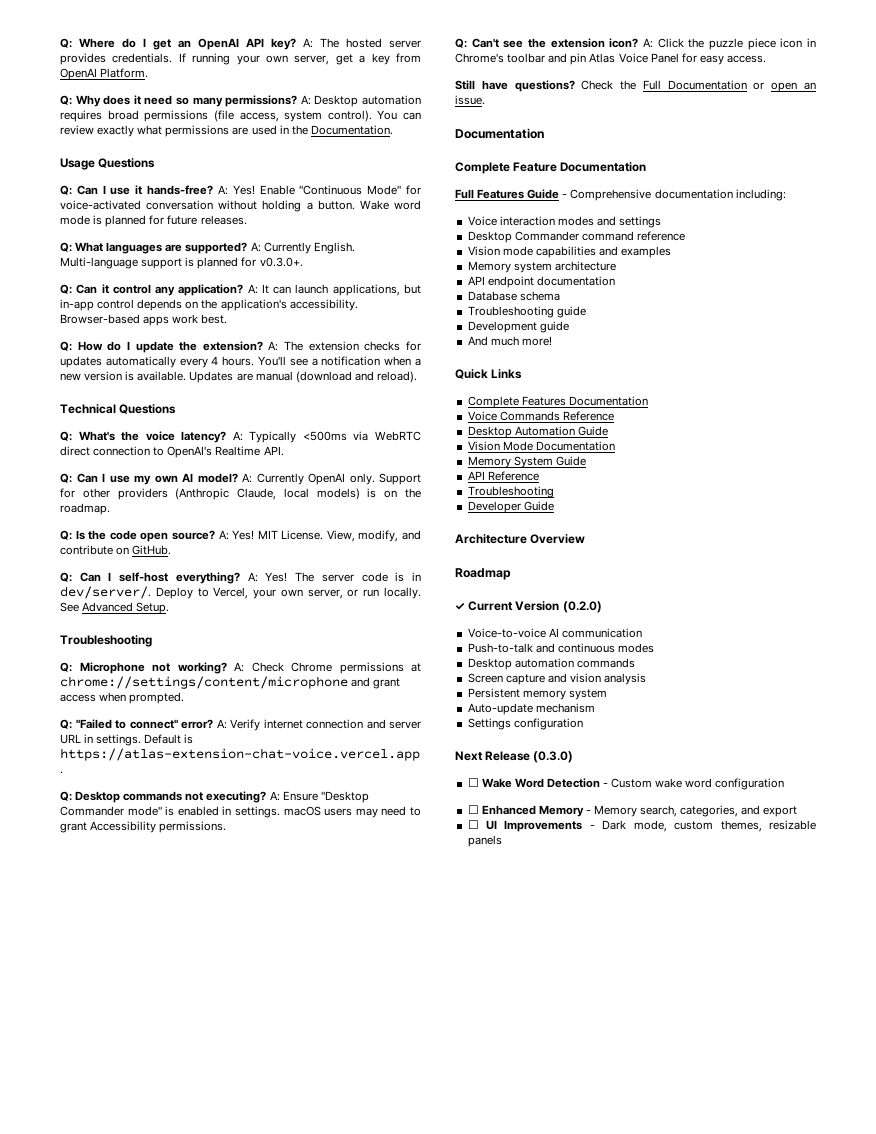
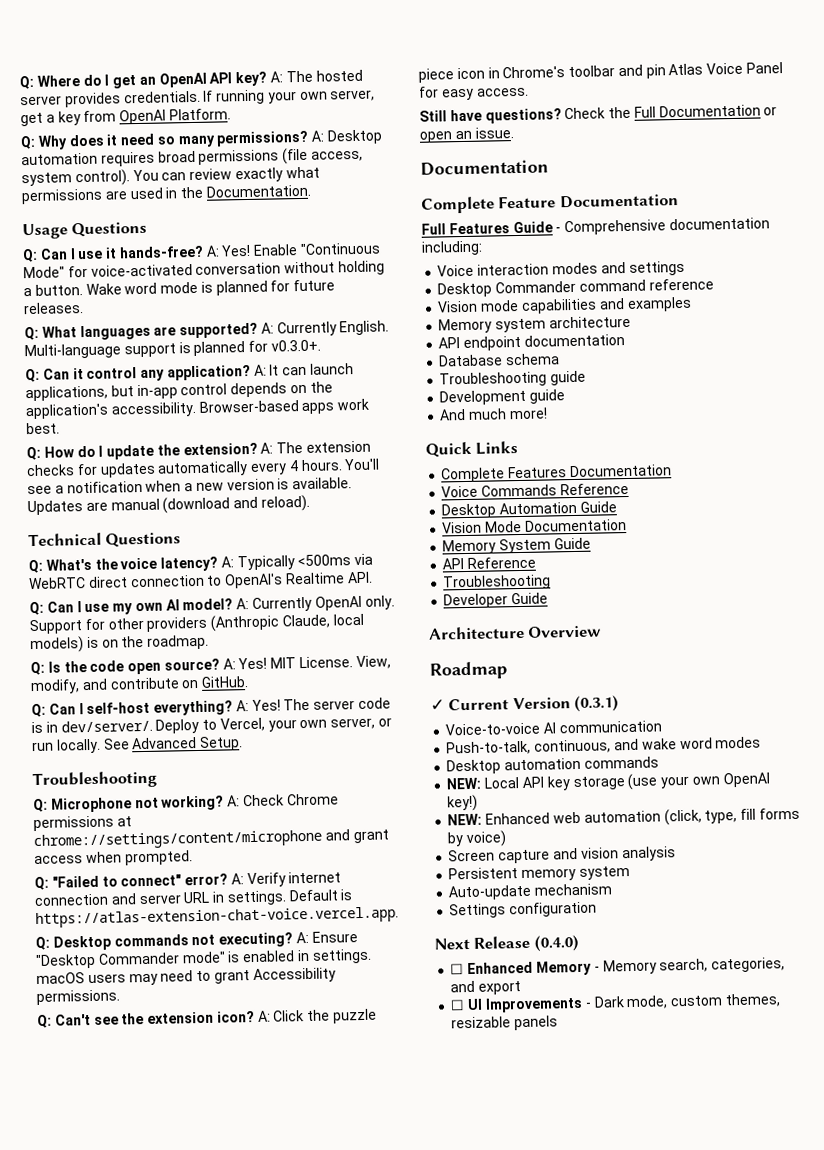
- ✓ Current Version (0.2.0)
+ ✓ Current Version (0.3.1)
- Push-to-talk and continuous modes
+ Push-to-talk, continuous, and wake word modes
+ NEW: Local API key storage (use your own OpenAI key!)
+ NEW: Enhanced web automation (click, type, fill forms by voice)
- Next Release (0.3.0)
- ☐ Wake Word Detection - Custom wake word configuration
+ Next Release (0.4.0)

